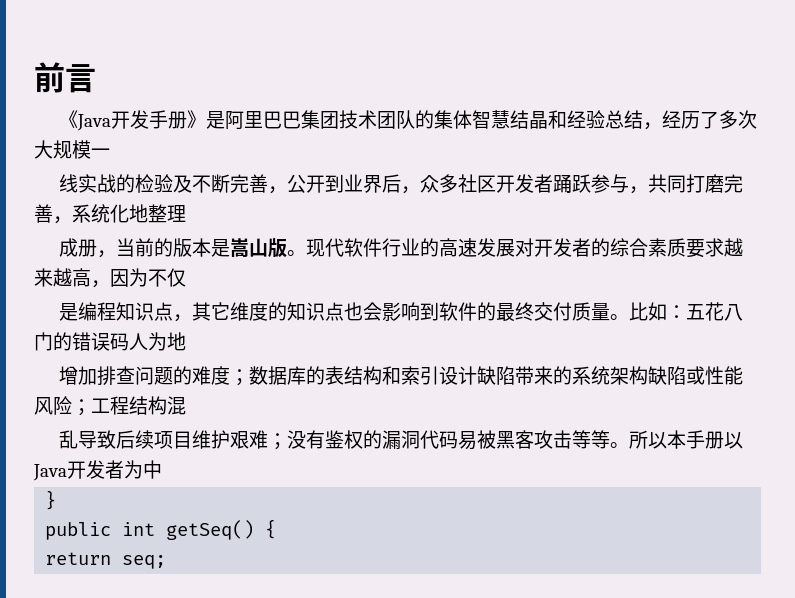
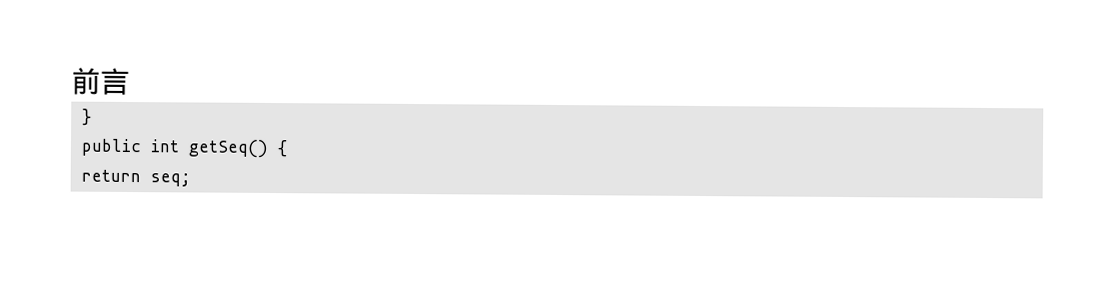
- 《Java开发手册》是阿里巴巴集团技术团队的集体智慧结晶和经验总结，经历了多次大规模一
- 线实战的检验及不断完善，公开到业界后，众多社区开发者踊跃参与，共同打磨完善，系统化地整理
- 成册，当前的版本是嵩山版。现代软件行业的高速发展对开发者的综合素质要求越来越高，因为不仅
- 是编程知识点，其它维度的知识点也会影响到软件的最终交付质量。比如：五花八门的错误码人为地
- 增加排查问题的难度；数据库的表结构和索引设计缺陷带来的系统架构缺陷或性能风险；工程结构混
- 乱导致后续项目维护艰难；没有鉴权的漏洞代码易被黑客攻击等等。所以本手册以Java开发者为中

